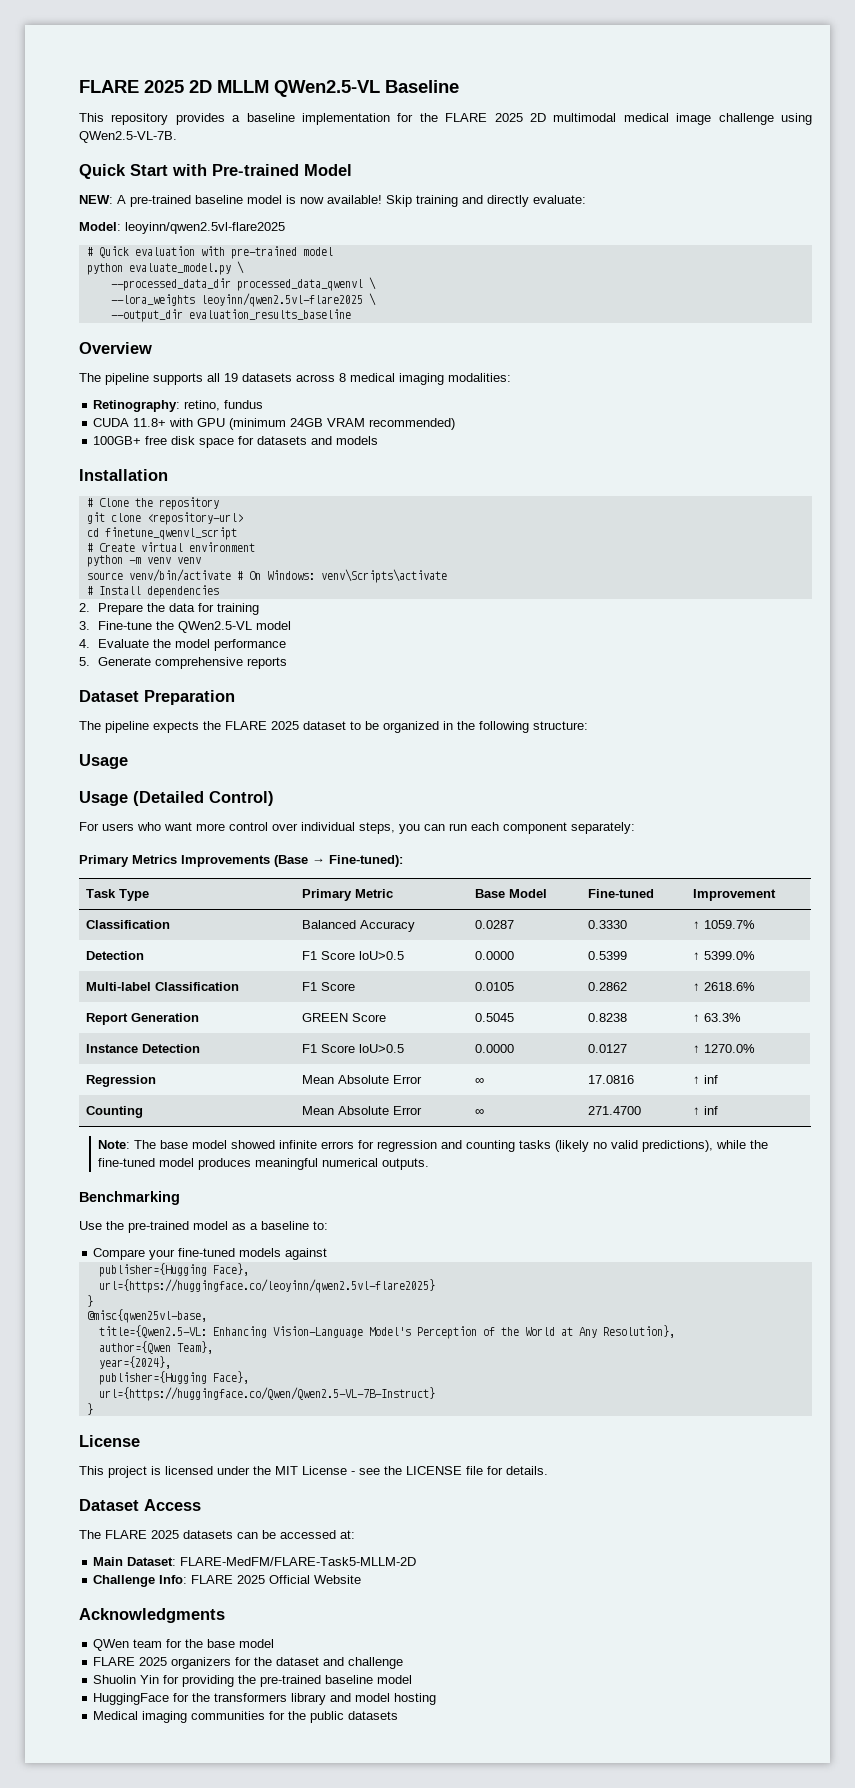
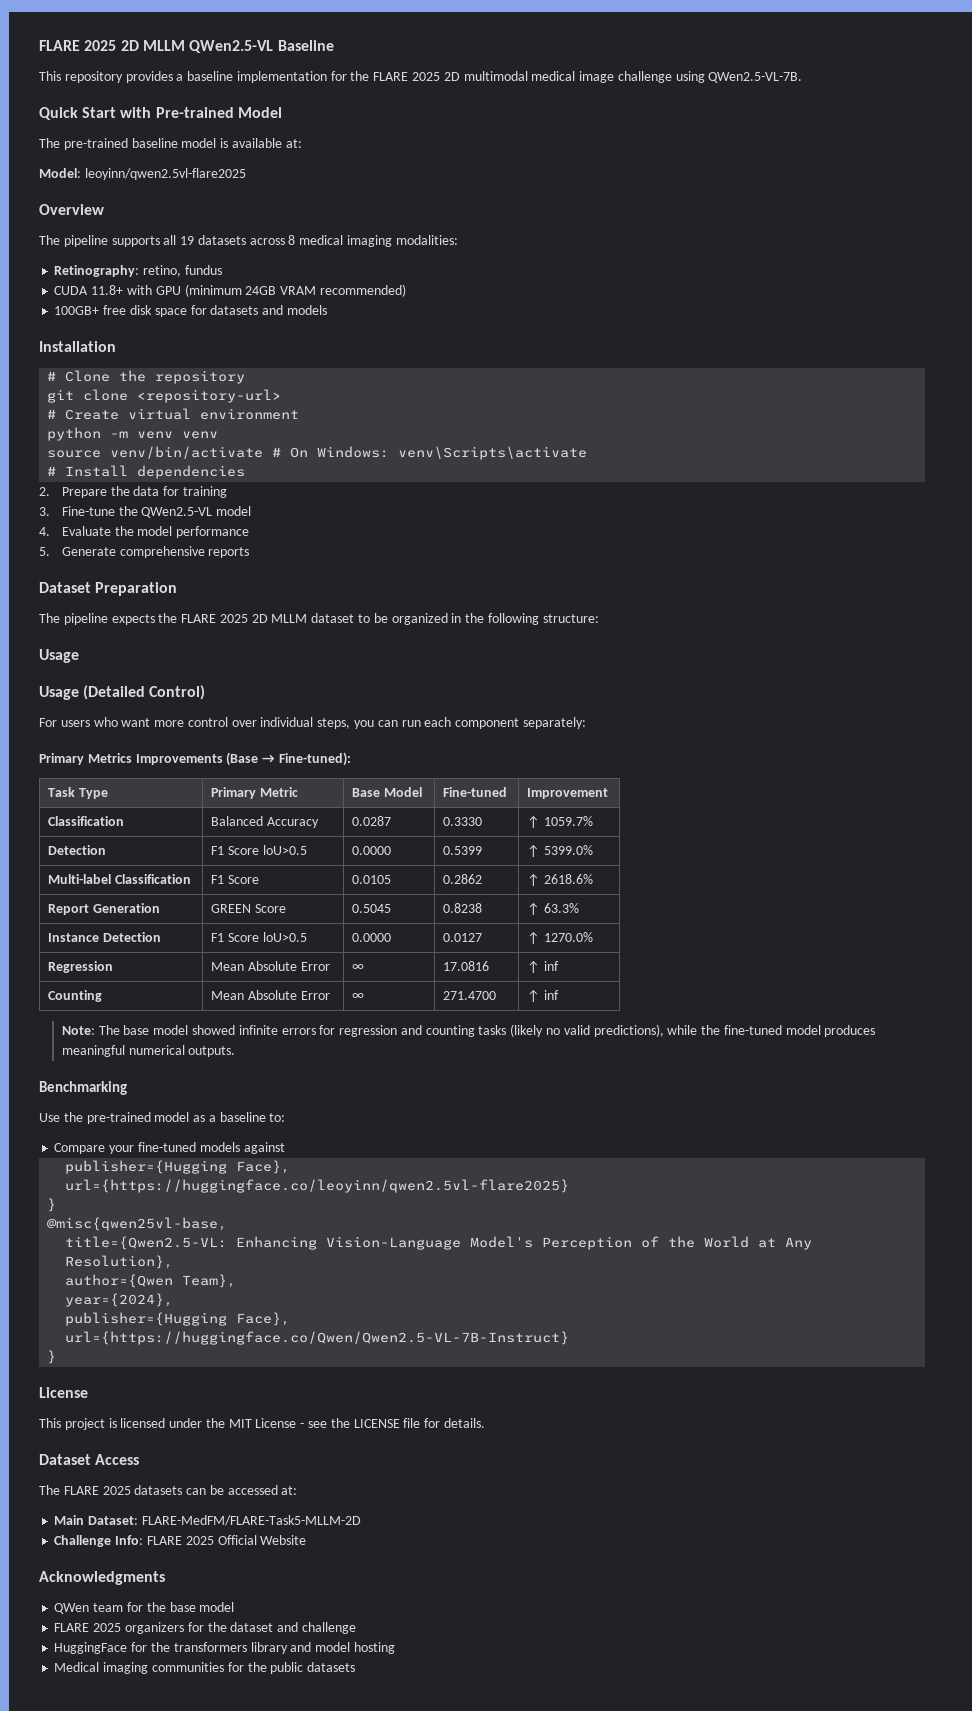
- NEW: A pre-trained baseline model is now available! Skip training and directly evaluate:
+ The pre-trained baseline model is available at:
  Model: leoyinn/qwen2.5vl-flare2025
- # Quick evaluation with pre-trained model
- python evaluate_model.py \
- --processed_data_dir processed_data_qwenvl \
- --lora_weights leoyinn/qwen2.5vl-flare2025 \
- --output_dir evaluation_results_baseline
- cd finetune_qwenvl_script
- The pipeline expects the FLARE 2025 dataset to be organized in the following structure:
+ The pipeline expects the FLARE 2025 2D MLLM dataset to be organized in the following structure:
- Shuolin Yin for providing the pre-trained baseline model

